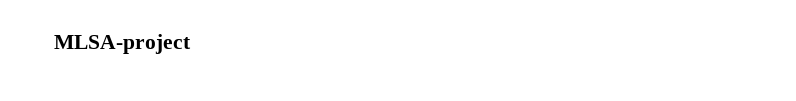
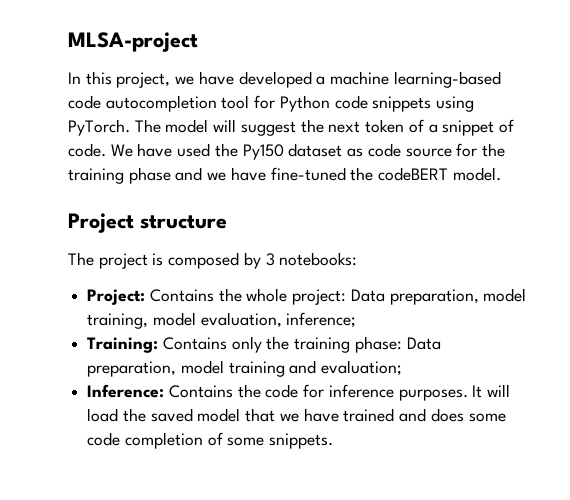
+ In this project, we have developed a machine learning-based code autocompletion tool for Python code snippets using PyTorch. The model will suggest the next token of a snippet of code. We have used the Py150 dataset as code source for the training phase and we have fine-tuned the codeBERT model.
+ Project structure
+ The project is composed by 3 notebooks:
+ Project: Contains the whole project: Data preparation, model training, model evaluation, inference;
+ Training: Contains only the training phase: Data preparation, model training and evaluation;
+ Inference: Contains the code for inference purposes. It will load the saved model that we have trained and does some code completion of some snippets.

